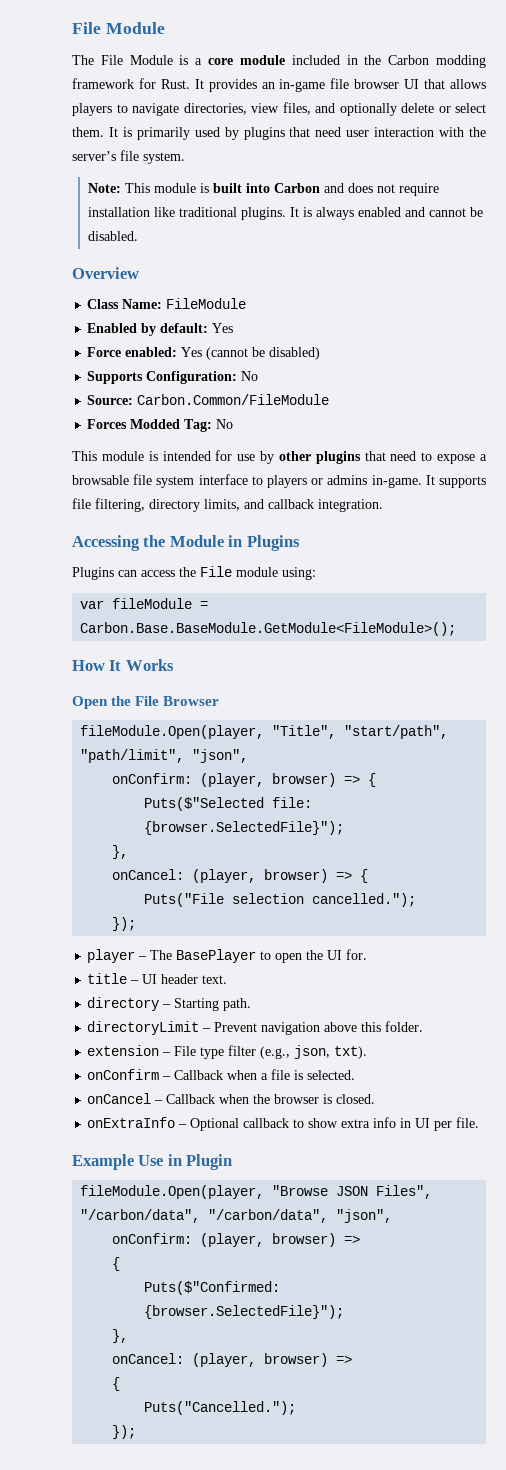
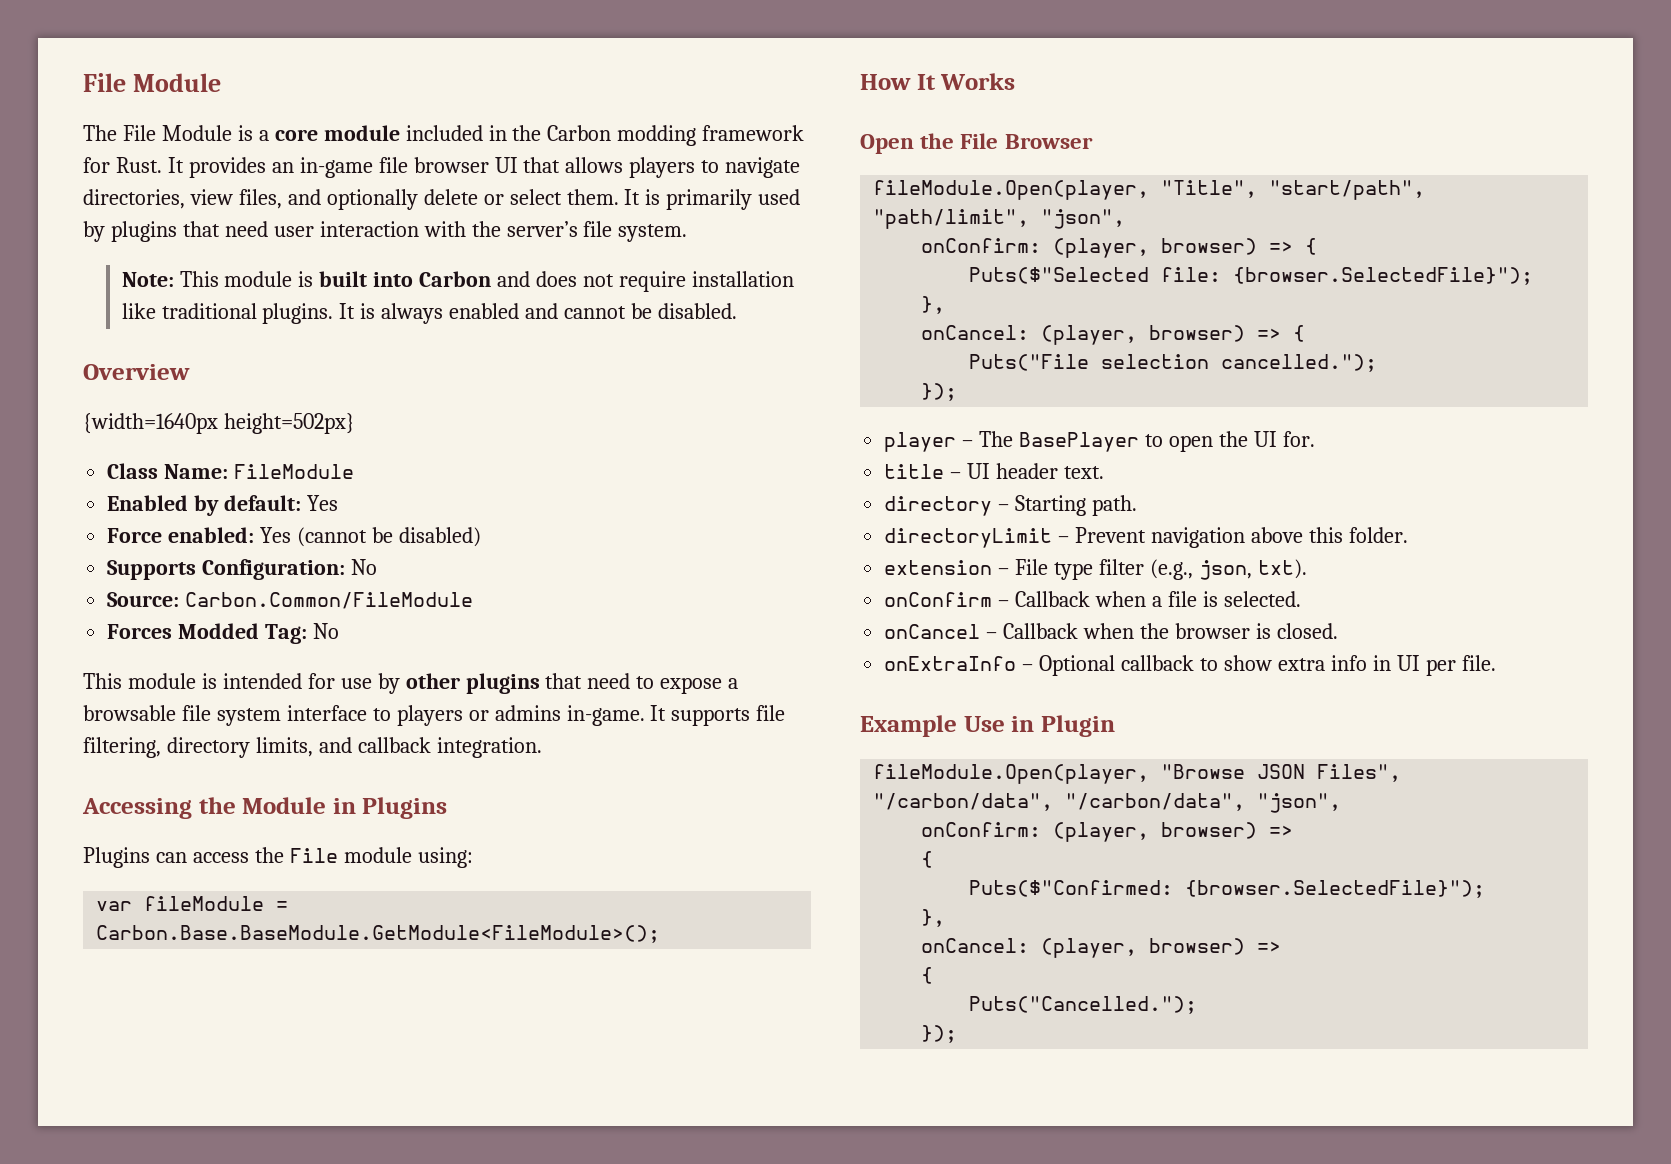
+ {width=1640px height=502px}

